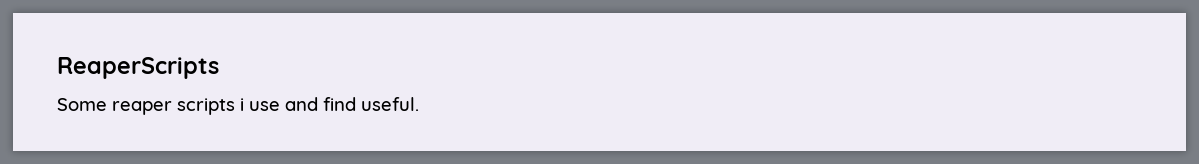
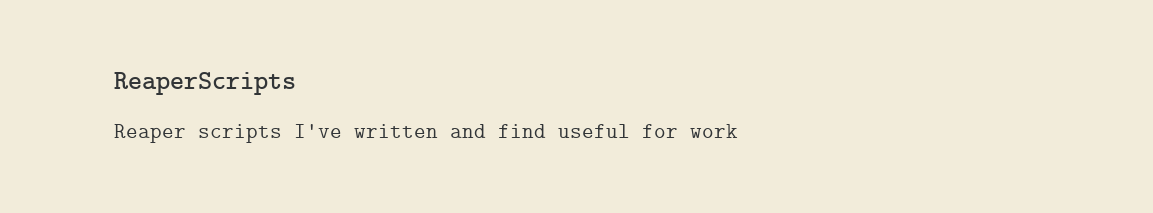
- Some reaper scripts i use and find useful.
+ Reaper scripts I've written and find useful for work

